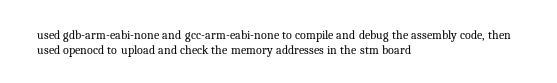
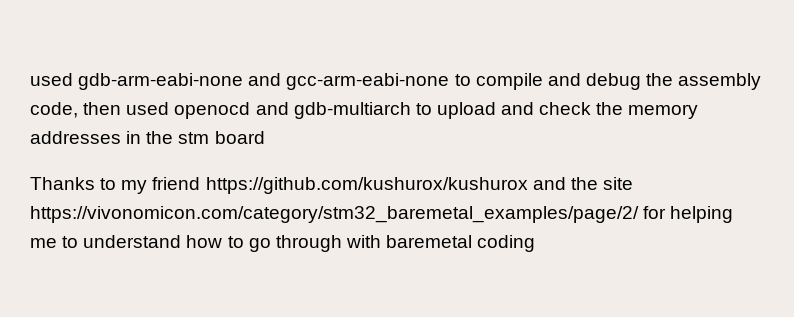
- used gdb-arm-eabi-none and gcc-arm-eabi-none to compile and debug the assembly code, then used openocd to upload and check the memory addresses in the stm board
+ used gdb-arm-eabi-none and gcc-arm-eabi-none to compile and debug the assembly code, then used openocd and gdb-multiarch to upload and check the memory addresses in the stm board
+ Thanks to my friend https://github.com/kushurox/kushurox and the site https://vivonomicon.com/category/stm32_baremetal_examples/page/2/ for helping me to understand how to go through with baremetal coding

